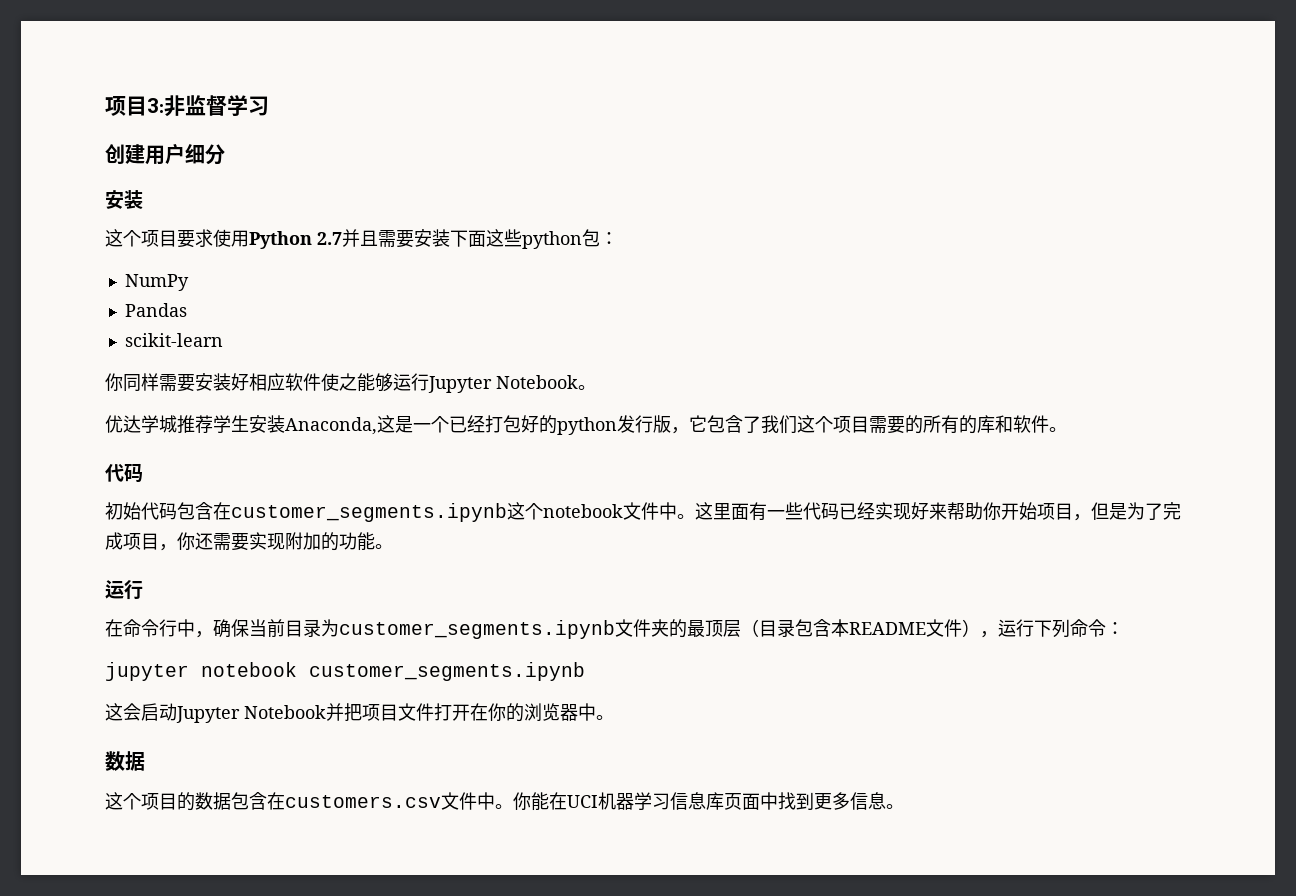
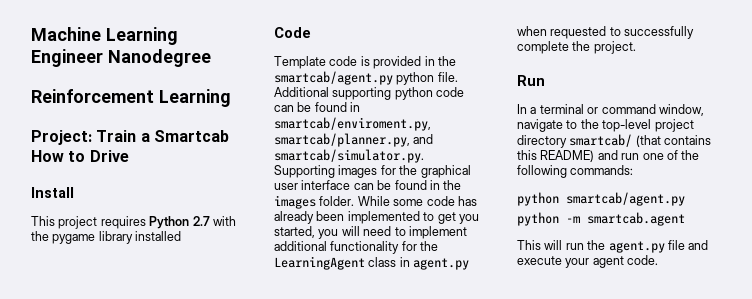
- 项目3:非监督学习
- 创建用户细分
- 安装
- 这个项目要求使用Python 2.7并且需要安装下面这些python包：
- NumPy
- Pandas
- scikit-learn
- 你同样需要安装好相应软件使之能够运行Jupyter Notebook。
- 优达学城推荐学生安装Anaconda,这是一个已经打包好的python发行版，它包含了我们这个项目需要的所有的库和软件。
- 代码
- 初始代码包含在customer_segments.ipynb这个notebook文件中。这里面有一些代码已经实现好来帮助你开始项目，但是为了完成项目，你还需要实现附加的功能。
- 运行
- 在命令行中，确保当前目录为customer_segments.ipynb文件夹的最顶层（目录包含本README文件），运行下列命令：
- jupyter notebook customer_segments.ipynb
- 这会启动Jupyter Notebook并把项目文件打开在你的浏览器中。
- 数据
- 这个项目的数据包含在customers.csv文件中。你能在UCI机器学习信息库页面中找到更多信息。
+ Machine Learning Engineer Nanodegree
+ Reinforcement Learning
+ Project: Train a Smartcab How to Drive
+ Install
+ This project requires Python 2.7 with the pygame library installed
+ Code
+ Template code is provided in the smartcab/agent.py python file. Additional supporting python code can be found in smartcab/enviroment.py, smartcab/planner.py, and smartcab/simulator.py. Supporting images for the graphical user interface can be found in the images folder. While some code has already been implemented to get you started, you will need to implement additional functionality for the LearningAgent class in agent.py when requested to successfully complete the project.
+ Run
+ In a terminal or command window, navigate to the top-level project directory smartcab/ (that contains this README) and run one of the following commands:
+ python smartcab/agent.py
+ python -m smartcab.agent
+ This will run the agent.py file and execute your agent code.

